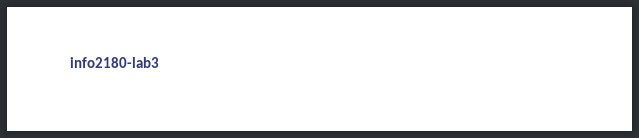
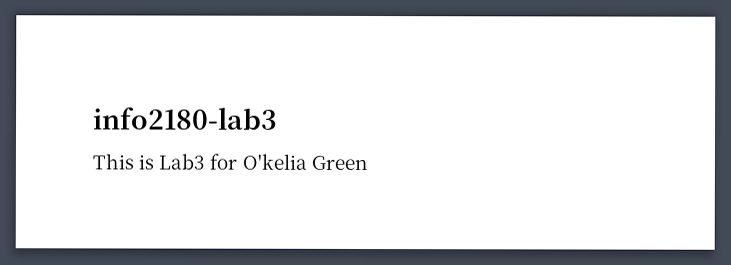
+ This is Lab3 for O'kelia Green

